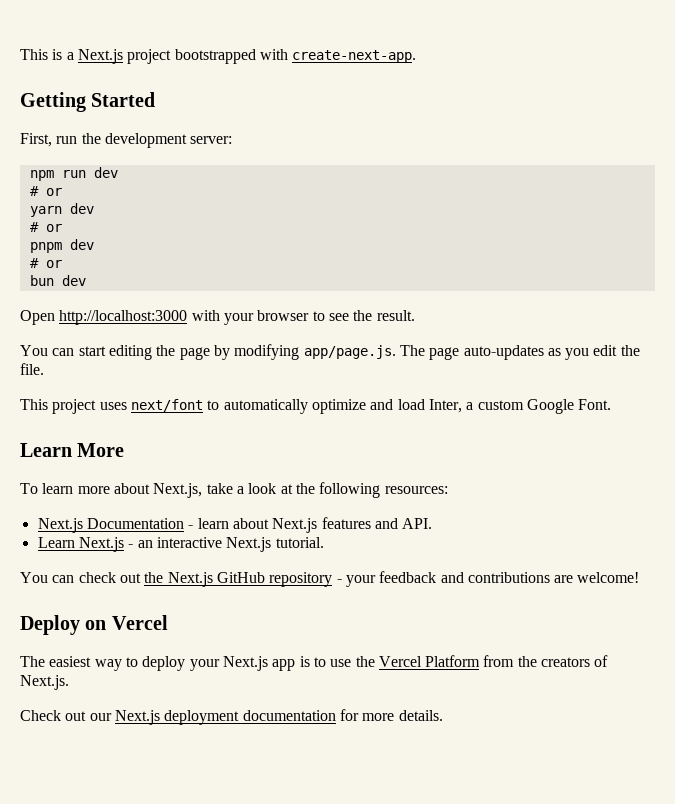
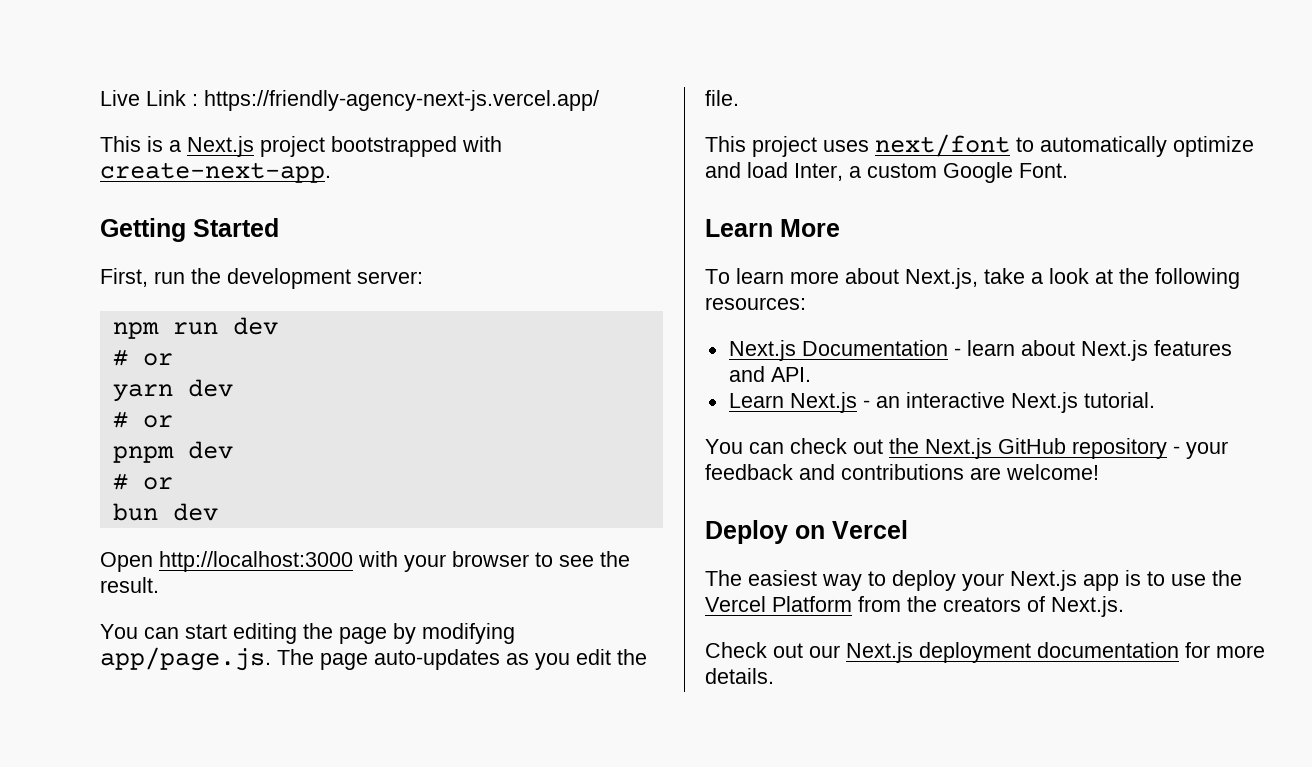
+ Live Link : https://friendly-agency-next-js.vercel.app/

